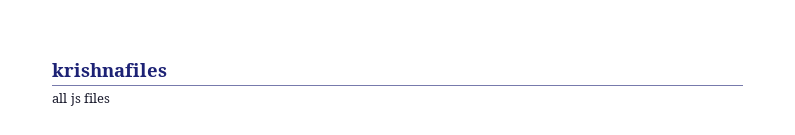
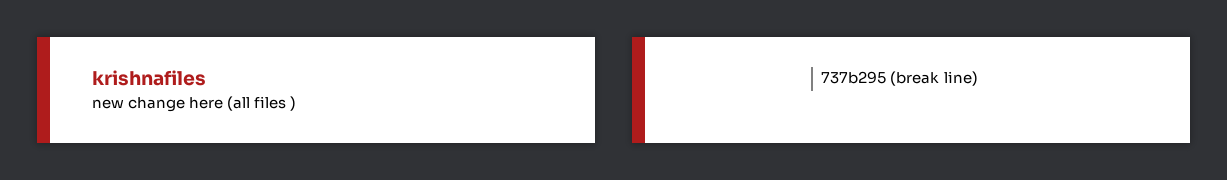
- all js files
+ new change here (all files )
+ 737b295 (break line)

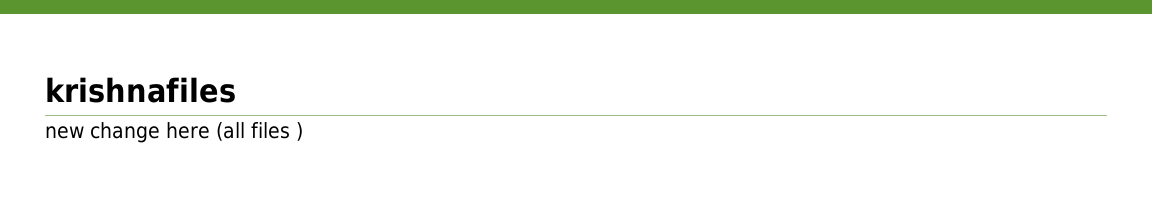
- 737b295 (break line)

